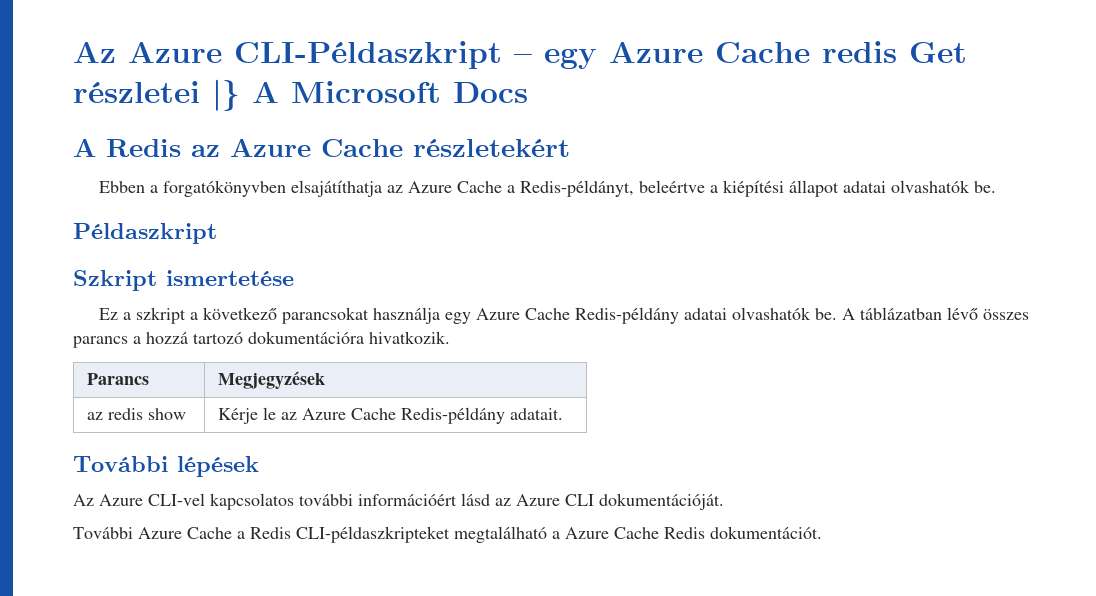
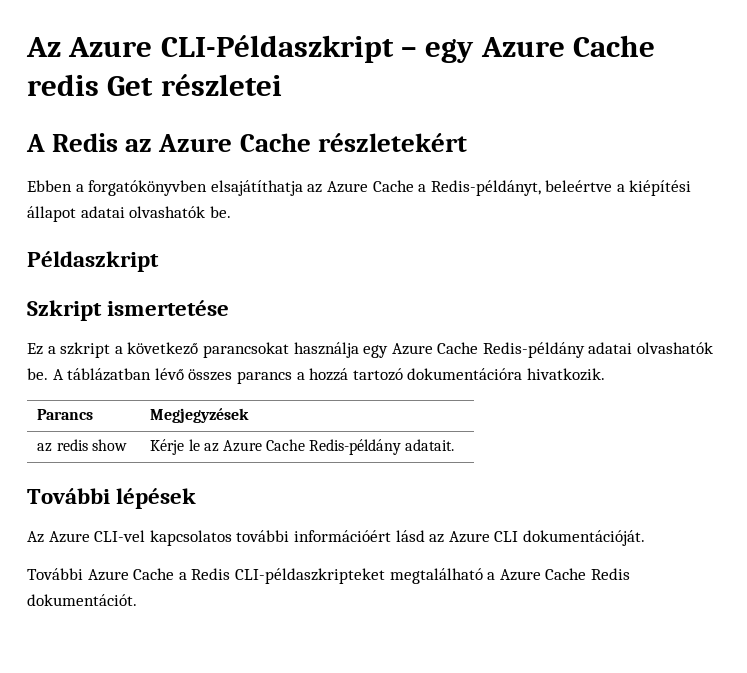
- Az Azure CLI-Példaszkript – egy Azure Cache redis Get részletei |} A Microsoft Docs
+ Az Azure CLI-Példaszkript – egy Azure Cache redis Get részletei

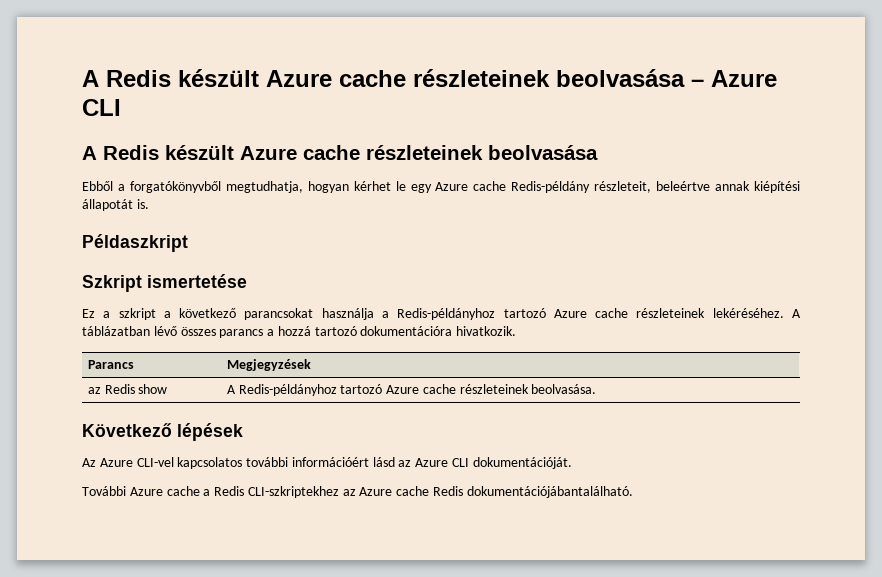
- Az Azure CLI-Példaszkript – egy Azure Cache redis Get részletei
- A Redis az Azure Cache részletekért
- Ebben a forgatókönyvben elsajátíthatja az Azure Cache a Redis-példányt, beleértve a kiépítési állapot adatai olvashatók be.
+ A Redis készült Azure cache részleteinek beolvasása – Azure CLI
+ A Redis készült Azure cache részleteinek beolvasása
+ Ebből a forgatókönyvből megtudhatja, hogyan kérhet le egy Azure cache Redis-példány részleteit, beleértve annak kiépítési állapotát is.
- Ez a szkript a következő parancsokat használja egy Azure Cache Redis-példány adatai olvashatók be.
+ Ez a szkript a következő parancsokat használja a Redis-példányhoz tartozó Azure cache részleteinek lekéréséhez.
- az redis show | Kérje le az Azure Cache Redis-példány adatait.
- További lépések
+ az Redis show | A Redis-példányhoz tartozó Azure cache részleteinek beolvasása.
+ Következő lépések
- További Azure Cache a Redis CLI-példaszkripteket megtalálható a Azure Cache Redis dokumentációt.
+ További Azure cache a Redis CLI-szkriptekhez az Azure cache Redis dokumentációjábantalálható.

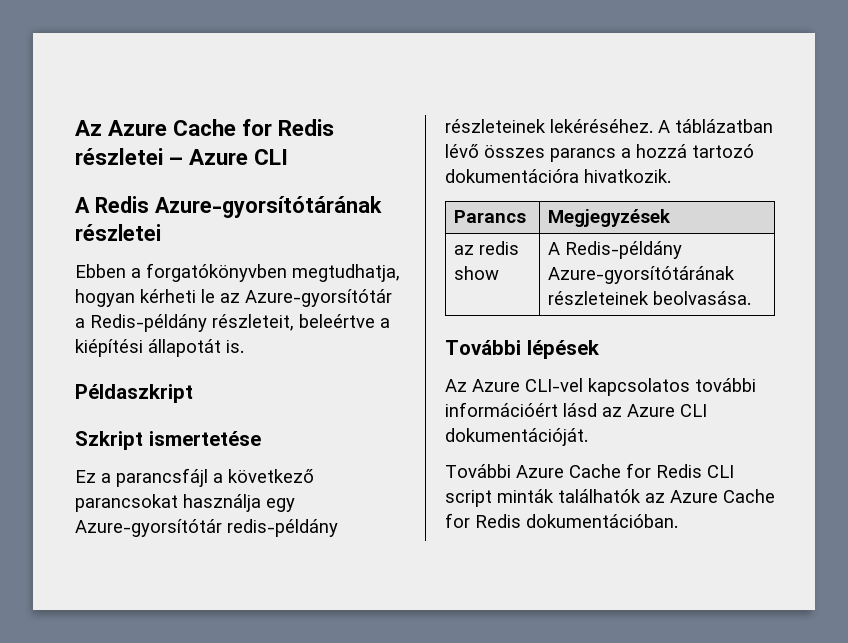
- A Redis készült Azure cache részleteinek beolvasása – Azure CLI
- A Redis készült Azure cache részleteinek beolvasása
- Ebből a forgatókönyvből megtudhatja, hogyan kérhet le egy Azure cache Redis-példány részleteit, beleértve annak kiépítési állapotát is.
+ Az Azure Cache for Redis részletei – Azure CLI
+ A Redis Azure-gyorsítótárának részletei
+ Ebben a forgatókönyvben megtudhatja, hogyan kérheti le az Azure-gyorsítótár a Redis-példány részleteit, beleértve a kiépítési állapotát is.
- Ez a szkript a következő parancsokat használja a Redis-példányhoz tartozó Azure cache részleteinek lekéréséhez.
+ Ez a parancsfájl a következő parancsokat használja egy Azure-gyorsítótár redis-példány részleteinek lekéréséhez.
- az Redis show | A Redis-példányhoz tartozó Azure cache részleteinek beolvasása.
+ az redis show | A Redis-példány Azure-gyorsítótárának részleteinek beolvasása.
- Következő lépések
+ További lépések
- További Azure cache a Redis CLI-szkriptekhez az Azure cache Redis dokumentációjábantalálható.
+ További Azure Cache for Redis CLI script minták találhatók az Azure Cache for Redis dokumentációban.

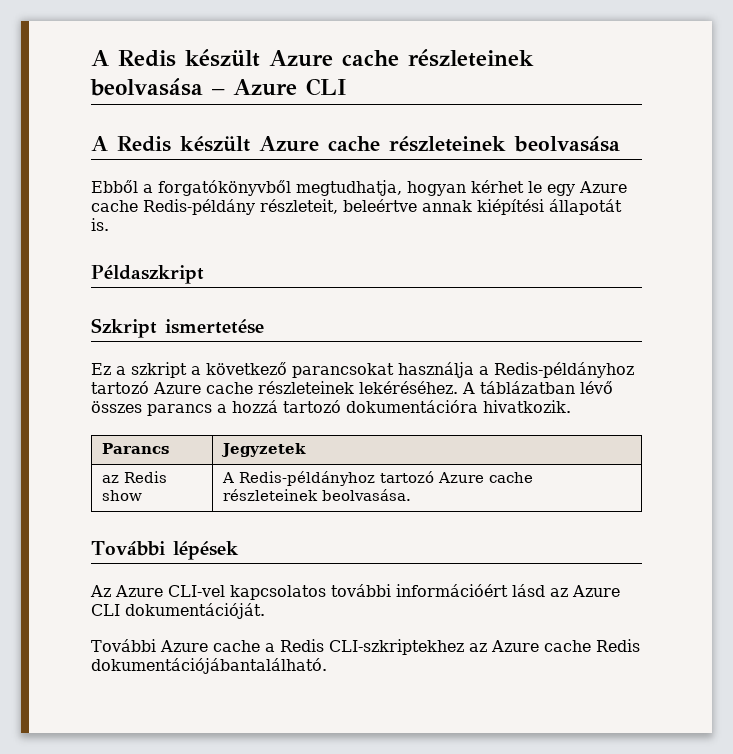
- Az Azure Cache for Redis részletei – Azure CLI
- A Redis Azure-gyorsítótárának részletei
- Ebben a forgatókönyvben megtudhatja, hogyan kérheti le az Azure-gyorsítótár a Redis-példány részleteit, beleértve a kiépítési állapotát is.
+ A Redis készült Azure cache részleteinek beolvasása – Azure CLI
+ A Redis készült Azure cache részleteinek beolvasása
+ Ebből a forgatókönyvből megtudhatja, hogyan kérhet le egy Azure cache Redis-példány részleteit, beleértve annak kiépítési állapotát is.
- Ez a parancsfájl a következő parancsokat használja egy Azure-gyorsítótár redis-példány részleteinek lekéréséhez.
+ Ez a szkript a következő parancsokat használja a Redis-példányhoz tartozó Azure cache részleteinek lekéréséhez.
- Parancs | Megjegyzések
- az redis show | A Redis-példány Azure-gyorsítótárának részleteinek beolvasása.
+ Parancs | Jegyzetek
+ az Redis show | A Redis-példányhoz tartozó Azure cache részleteinek beolvasása.
- További Azure Cache for Redis CLI script minták találhatók az Azure Cache for Redis dokumentációban.
+ További Azure cache a Redis CLI-szkriptekhez az Azure cache Redis dokumentációjábantalálható.

